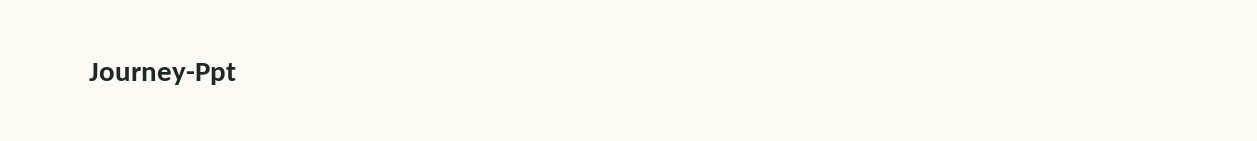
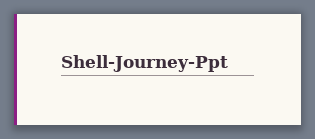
- Journey-Ppt
+ Shell-Journey-Ppt

